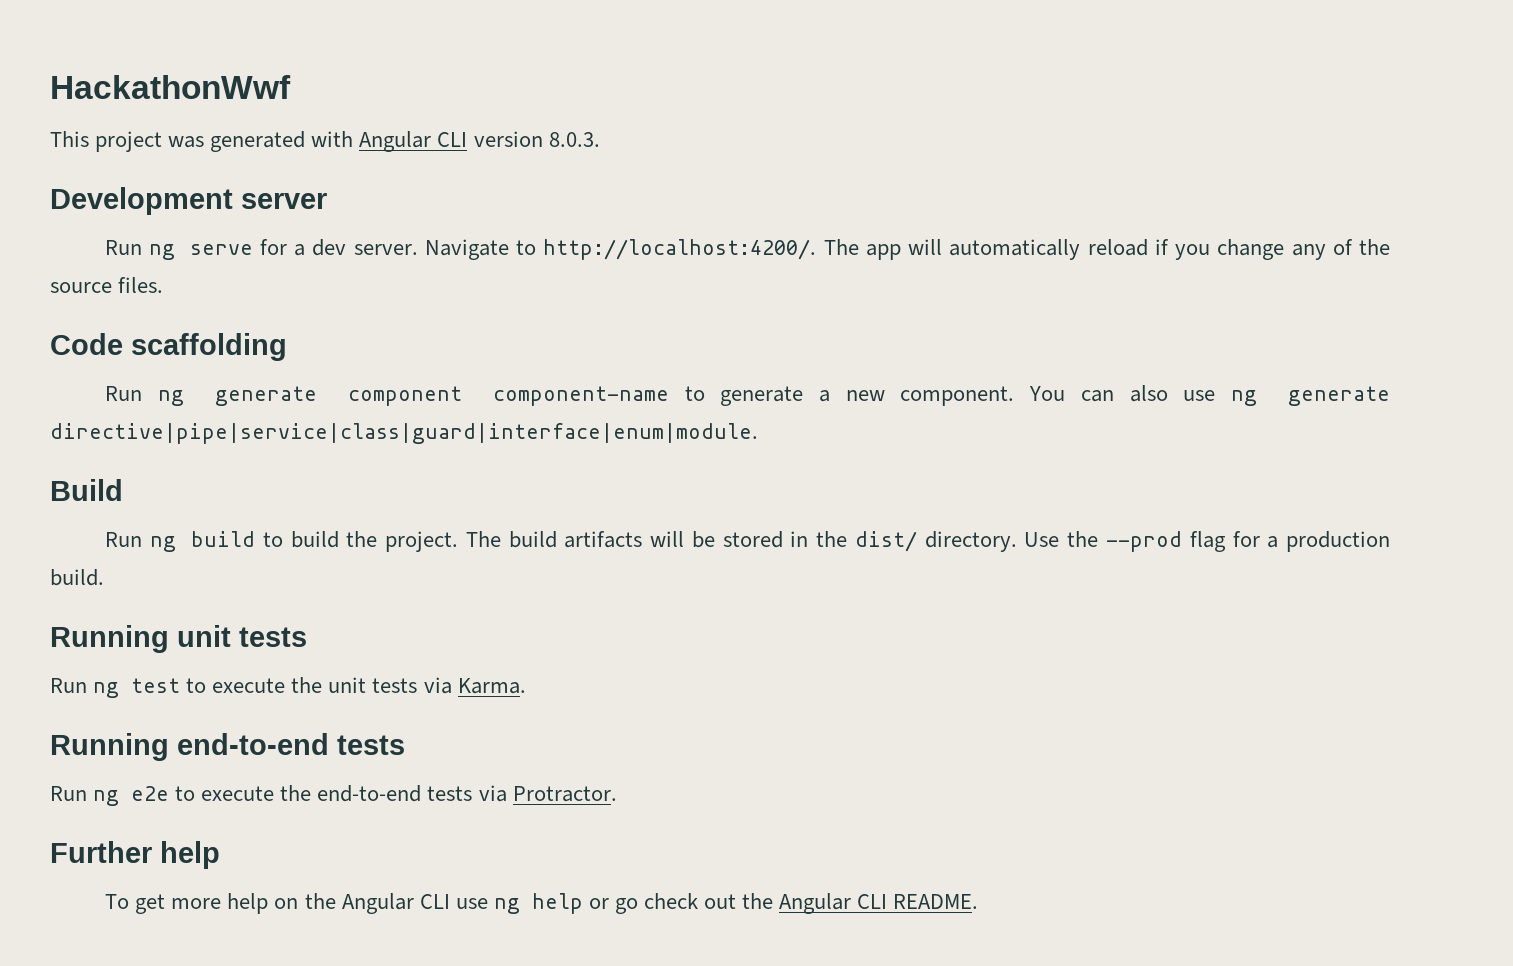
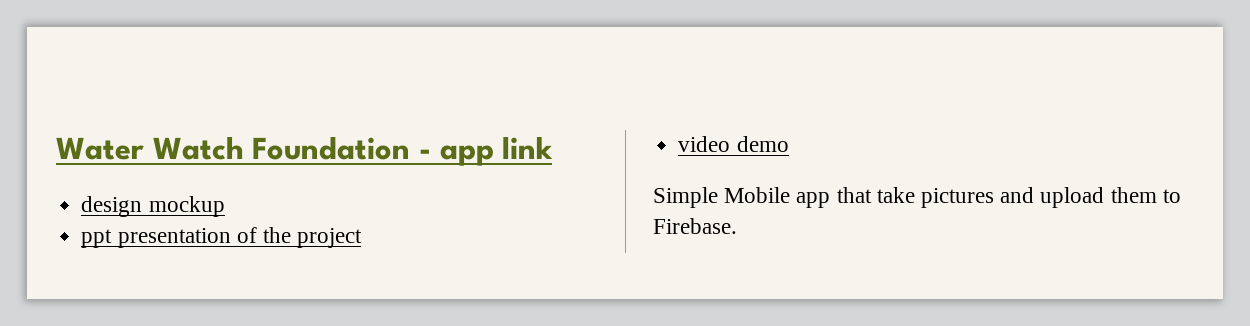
- HackathonWwf
- This project was generated with Angular CLI version 8.0.3.
- Development server
- Run ng serve for a dev server. Navigate to http://localhost:4200/. The app will automatically reload if you change any of the source files.
- Code scaffolding
- Run ng generate component component-name to generate a new component. You can also use ng generate directive|pipe|service|class|guard|interface|enum|module.
- Build
- Run ng build to build the project. The build artifacts will be stored in the dist/ directory. Use the --prod flag for a production build.
- Running unit tests
- Run ng test to execute the unit tests via Karma.
- Running end-to-end tests
- Run ng e2e to execute the end-to-end tests via Protractor.
- Further help
- To get more help on the Angular CLI use ng help or go check out the Angular CLI README.
+ Water Watch Foundation - app link
+ design mockup
+ ppt presentation of the project
+ video demo
+ Simple Mobile app that take pictures and upload them to Firebase.

